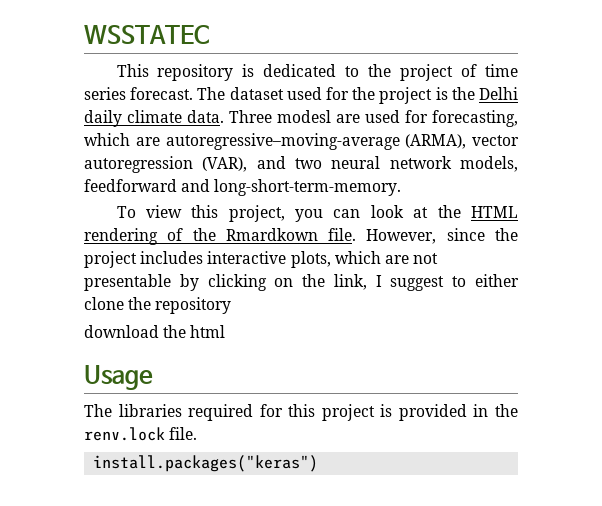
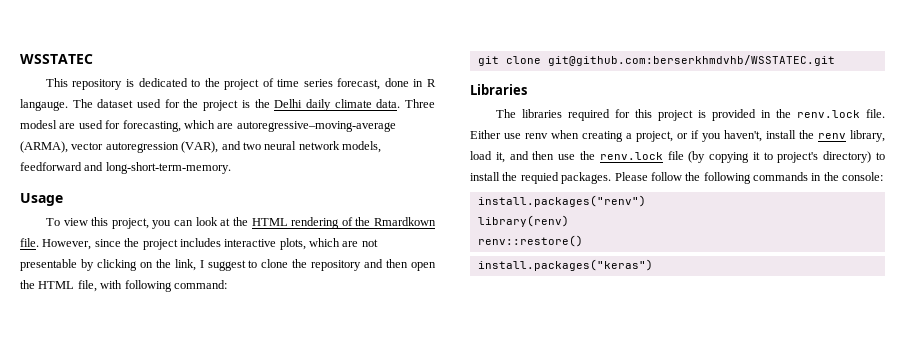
- This repository is dedicated to the project of time series forecast.
+ This repository is dedicated to the project of time series forecast, done in R langauge.
+ Usage
- However, since the project includes interactive plots, which are not presentable by clicking on the link, I suggest to either clone the repository
- download the html
- Usage
+ However, since the project includes interactive plots, which are not presentable by clicking on the link, I suggest to clone the repository and then open the HTML file, with following command:
+ git clone git@github.com:berserkhmdvhb/WSSTATEC.git
+ Libraries
+ Either use renv when creating a project, or if you haven't, install the renv library, load it, and then use the renv.lock file (by copying it to project's directory) to install the requied packages. Please follow the following commands in the console:
+ install.packages("renv")
+ library(renv)
+ renv::restore()

